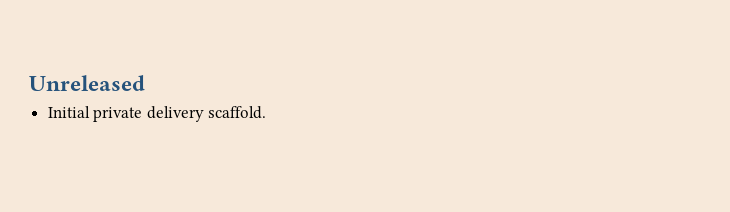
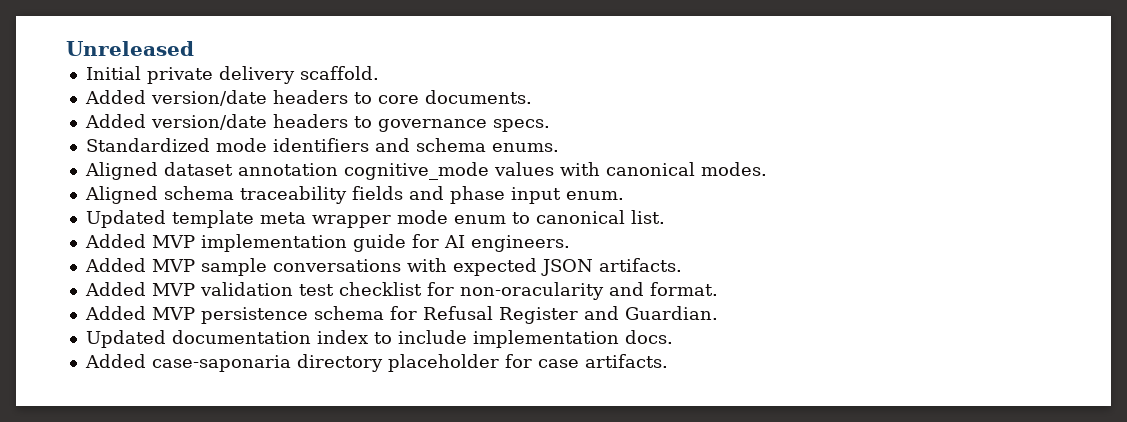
+ Added version/date headers to core documents.
+ Added version/date headers to governance specs.
+ Standardized mode identifiers and schema enums.
+ Aligned dataset annotation cognitive_mode values with canonical modes.
+ Aligned schema traceability fields and phase input enum.
+ Updated template meta wrapper mode enum to canonical list.
+ Added MVP implementation guide for AI engineers.
+ Added MVP sample conversations with expected JSON artifacts.
+ Added MVP validation test checklist for non-oracularity and format.
+ Added MVP persistence schema for Refusal Register and Guardian.
+ Updated documentation index to include implementation docs.
+ Added case-saponaria directory placeholder for case artifacts.

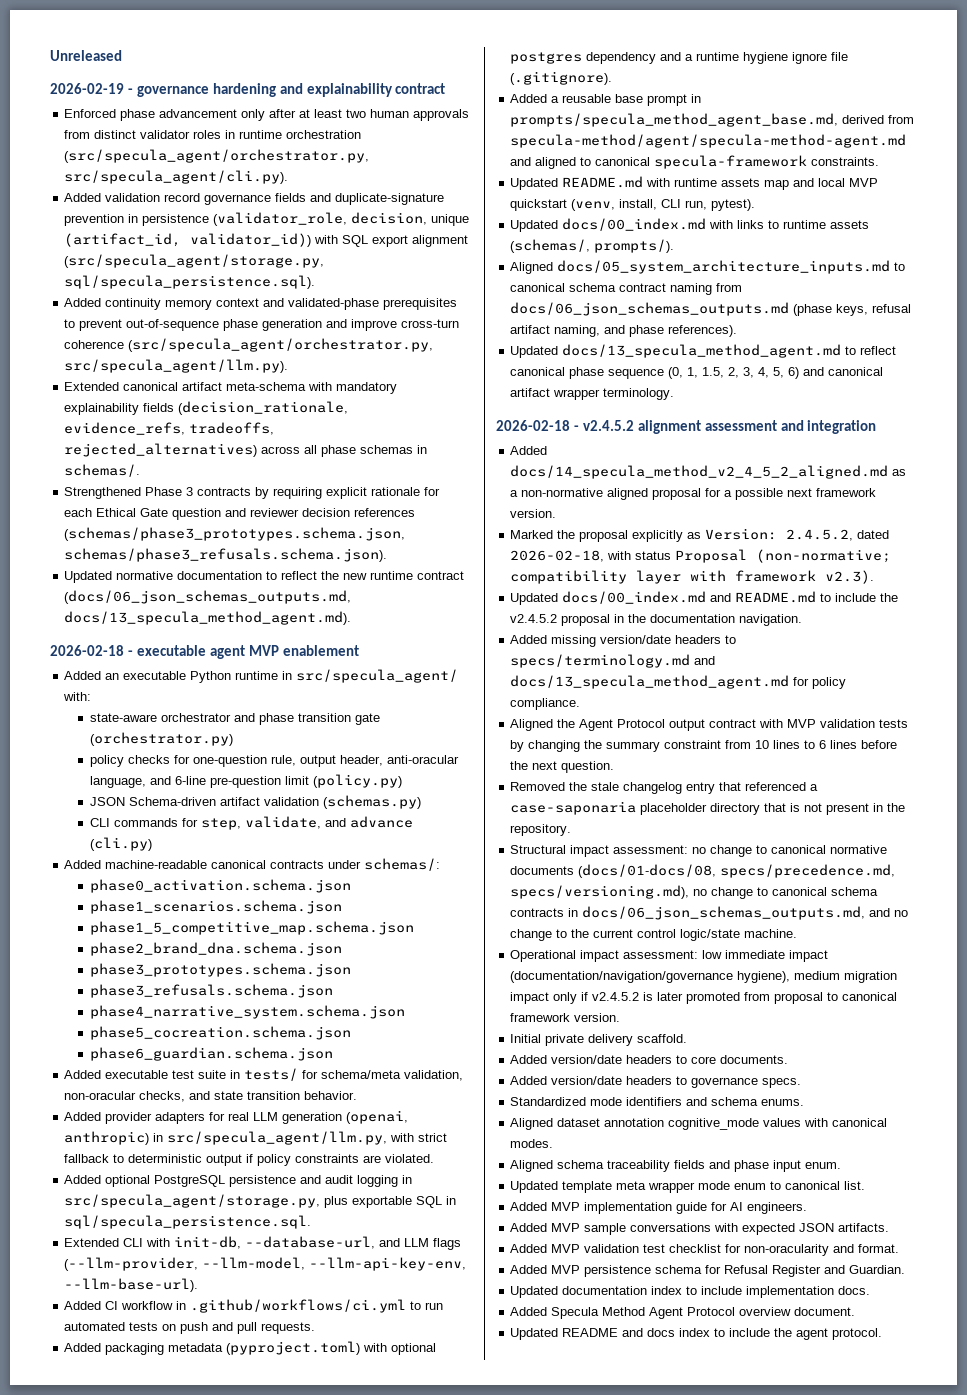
+ 2026-02-19 - governance hardening and explainability contract
+ Enforced phase advancement only after at least two human approvals from distinct validator roles in runtime orchestration (src/specula_agent/orchestrator.py, src/specula_agent/cli.py).
+ Added validation record governance fields and duplicate-signature prevention in persistence (validator_role, decision, unique (artifact_id, validator_id)) with SQL export alignment (src/specula_agent/storage.py, sql/specula_persistence.sql).
+ Added continuity memory context and validated-phase prerequisites to prevent out-of-sequence phase generation and improve cross-turn coherence (src/specula_agent/orchestrator.py, src/specula_agent/llm.py).
+ Extended canonical artifact meta-schema with mandatory explainability fields (decision_rationale, evidence_refs, tradeoffs, rejected_alternatives) across all phase schemas in schemas/.
+ Strengthened Phase 3 contracts by requiring explicit rationale for each Ethical Gate question and reviewer decision references (schemas/phase3_prototypes.schema.json, schemas/phase3_refusals.schema.json).
+ Updated normative documentation to reflect the new runtime contract (docs/06_json_schemas_outputs.md, docs/13_specula_method_agent.md).
+ 2026-02-18 - executable agent MVP enablement
+ Added an executable Python runtime in src/specula_agent/ with:
+ state-aware orchestrator and phase transition gate (orchestrator.py)
+ policy checks for one-question rule, output header, anti-oracular language, and 6-line pre-question limit (policy.py)
+ JSON Schema-driven artifact validation (schemas.py)
+ CLI commands for step, validate, and advance (cli.py)
+ Added machine-readable canonical contracts under schemas/:
+ phase0_activation.schema.json
+ phase1_scenarios.schema.json
+ phase1_5_competitive_map.schema.json
+ phase2_brand_dna.schema.json
+ phase3_prototypes.schema.json
+ phase3_refusals.schema.json
+ phase4_narrative_system.schema.json
+ phase5_cocreation.schema.json
+ phase6_guardian.schema.json
+ Added executable test suite in tests/ for schema/meta validation, non-oracular checks, and state transition behavior.
+ Added provider adapters for real LLM generation (openai, anthropic) in src/specula_agent/llm.py, with strict fallback to deterministic output if policy constraints are violated.
+ Added optional PostgreSQL persistence and audit logging in src/specula_agent/storage.py, plus exportable SQL in sql/specula_persistence.sql.
+ Extended CLI with init-db, --database-url, and LLM flags (--llm-provider, --llm-model, --llm-api-key-env, --llm-base-url).
+ Added CI workflow in .github/workflows/ci.yml to run automated tests on push and pull requests.
+ Added packaging metadata (pyproject.toml) with optional postgres dependency and a runtime hygiene ignore file (.gitignore).
+ Added a reusable base prompt in prompts/specula_method_agent_base.md, derived from specula-method/agent/specula-method-agent.md and aligned to canonical specula-framework constraints.
+ Updated README.md with runtime assets map and local MVP quickstart (venv, install, CLI run, pytest).
+ Updated docs/00_index.md with links to runtime assets (schemas/, prompts/).
+ Aligned docs/05_system_architecture_inputs.md to canonical schema contract naming from docs/06_json_schemas_outputs.md (phase keys, refusal artifact naming, and phase references).
+ Updated docs/13_specula_method_agent.md to reflect canonical phase sequence (0, 1, 1.5, 2, 3, 4, 5, 6) and canonical artifact wrapper terminology.
+ 2026-02-18 - v2.4.5.2 alignment assessment and integration
+ Added docs/14_specula_method_v2_4_5_2_aligned.md as a non-normative aligned proposal for a possible next framework version.
+ Marked the proposal explicitly as Version: 2.4.5.2, dated 2026-02-18, with status Proposal (non-normative; compatibility layer with framework v2.3).
+ Updated docs/00_index.md and README.md to include the v2.4.5.2 proposal in the documentation navigation.
+ Added missing version/date headers to specs/terminology.md and docs/13_specula_method_agent.md for policy compliance.
+ Aligned the Agent Protocol output contract with MVP validation tests by changing the summary constraint from 10 lines to 6 lines before the next question.
+ Removed the stale changelog entry that referenced a case-saponaria placeholder directory that is not present in the repository.
+ Structural impact assessment: no change to canonical normative documents (docs/01-docs/08, specs/precedence.md, specs/versioning.md), no change to canonical schema contracts in docs/06_json_schemas_outputs.md, and no change to the current control logic/state machine.
+ Operational impact assessment: low immediate impact (documentation/navigation/governance hygiene), medium migration impact only if v2.4.5.2 is later promoted from proposal to canonical framework version.
- Added case-saponaria directory placeholder for case artifacts.
+ Added Specula Method Agent Protocol overview document.
+ Updated README and docs index to include the agent protocol.

